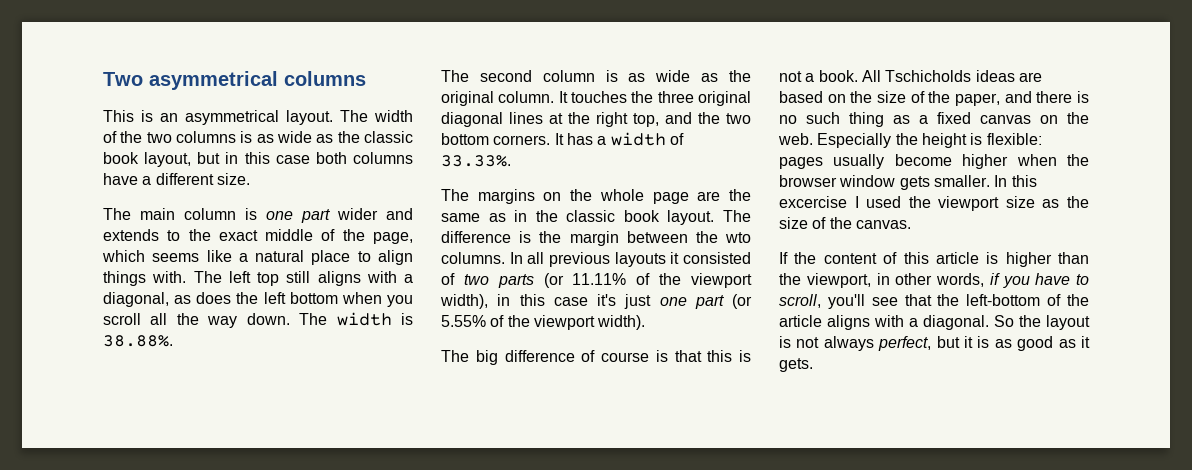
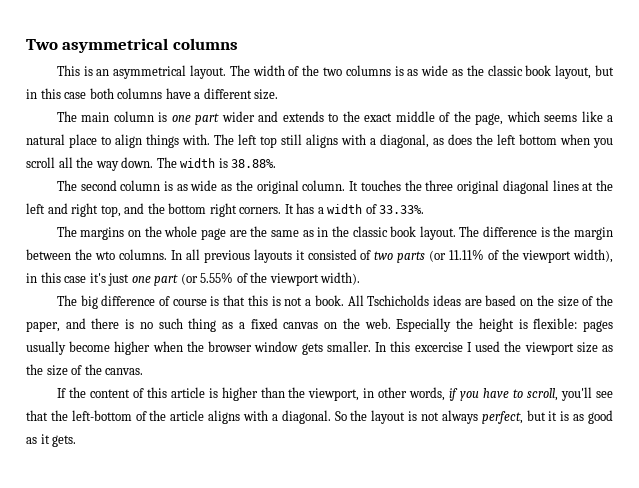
- It touches the three original diagonal lines at the right top, and the two bottom corners.
+ It touches the three original diagonal lines at the left and right top, and the bottom right corners.

